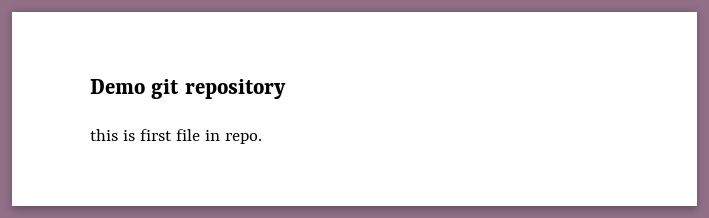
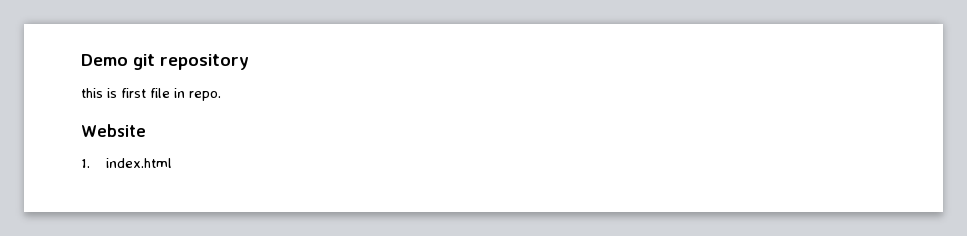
+ Website
+ 1. index.html

